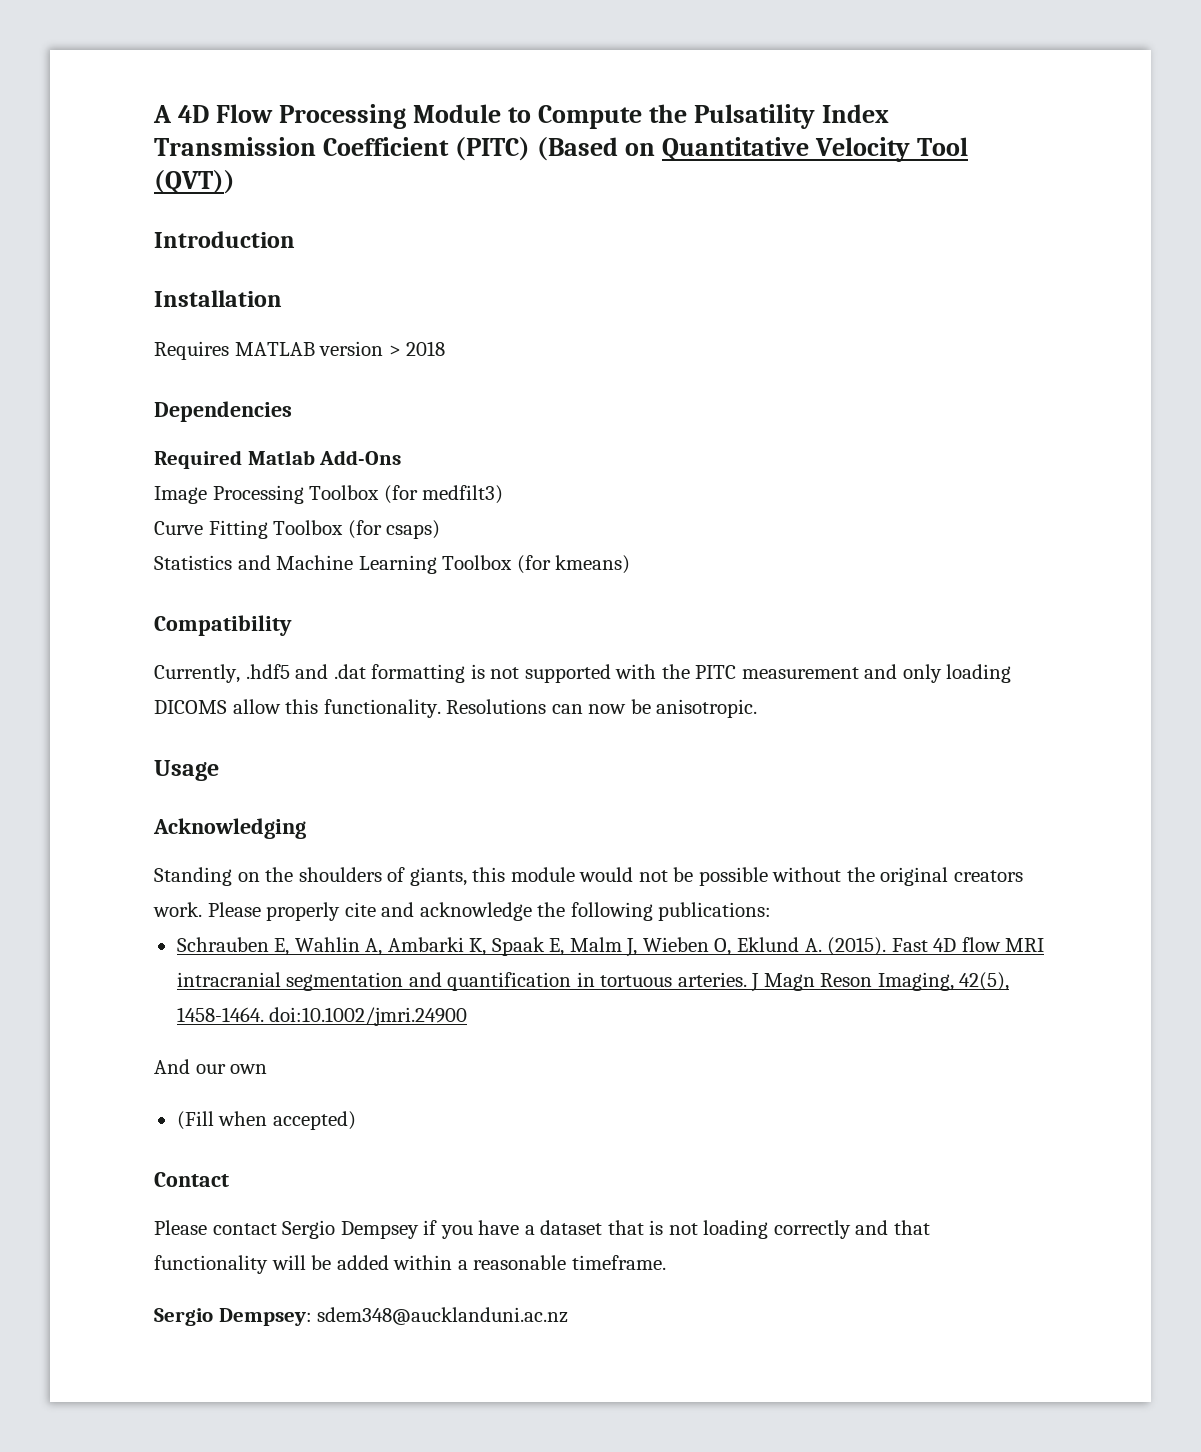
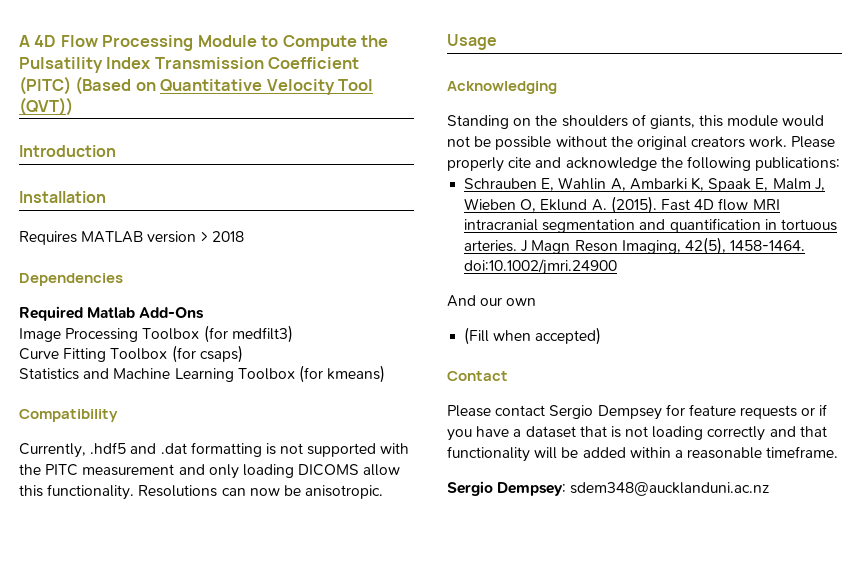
- Please contact Sergio Dempsey if you have a dataset that is not loading correctly and that functionality will be added within a reasonable timeframe.
+ Please contact Sergio Dempsey for feature requests or if you have a dataset that is not loading correctly and that functionality will be added within a reasonable timeframe.

